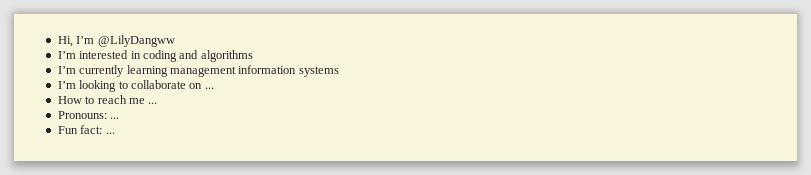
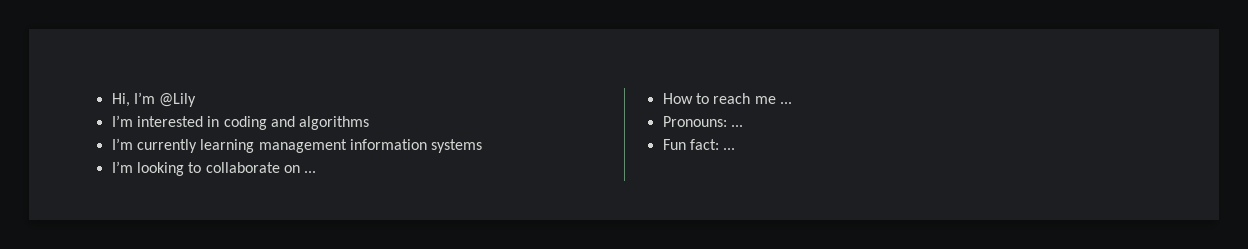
- Hi, I’m @LilyDangww
+ Hi, I’m @Lily

